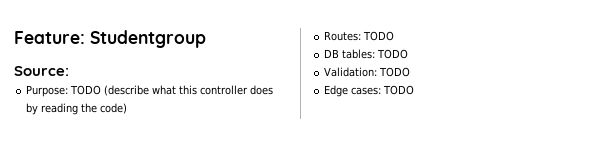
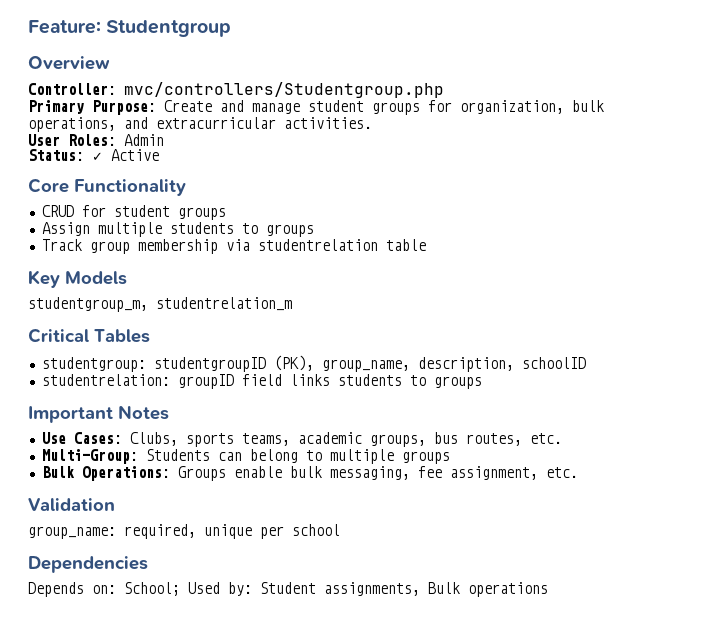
- Source:
- Purpose: TODO (describe what this controller does by reading the code)
- Routes: TODO
- DB tables: TODO
- Validation: TODO
- Edge cases: TODO
+ Overview
+ Controller: mvc/controllers/Studentgroup.php
+ Primary Purpose: Create and manage student groups for organization, bulk operations, and extracurricular activities.
+ User Roles: Admin
+ Status: ✓ Active
+ Core Functionality
+ CRUD for student groups
+ Assign multiple students to groups
+ Track group membership via studentrelation table
+ Key Models
+ studentgroup_m, studentrelation_m
+ Critical Tables
+ studentgroup: studentgroupID (PK), group_name, description, schoolID
+ studentrelation: groupID field links students to groups
+ Important Notes
+ Use Cases: Clubs, sports teams, academic groups, bus routes, etc.
+ Multi-Group: Students can belong to multiple groups
+ Bulk Operations: Groups enable bulk messaging, fee assignment, etc.
+ Validation
+ group_name: required, unique per school
+ Dependencies
+ Depends on: School; Used by: Student assignments, Bulk operations

